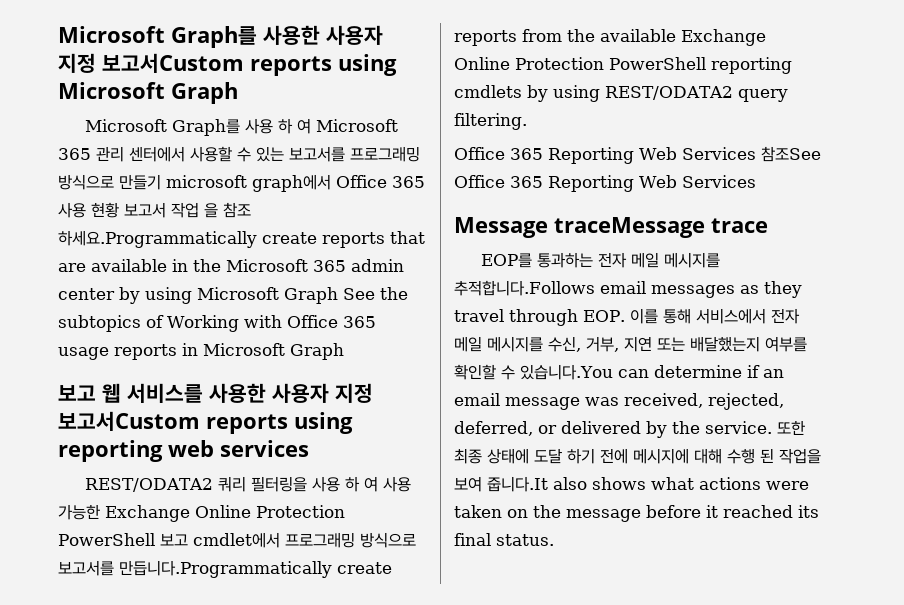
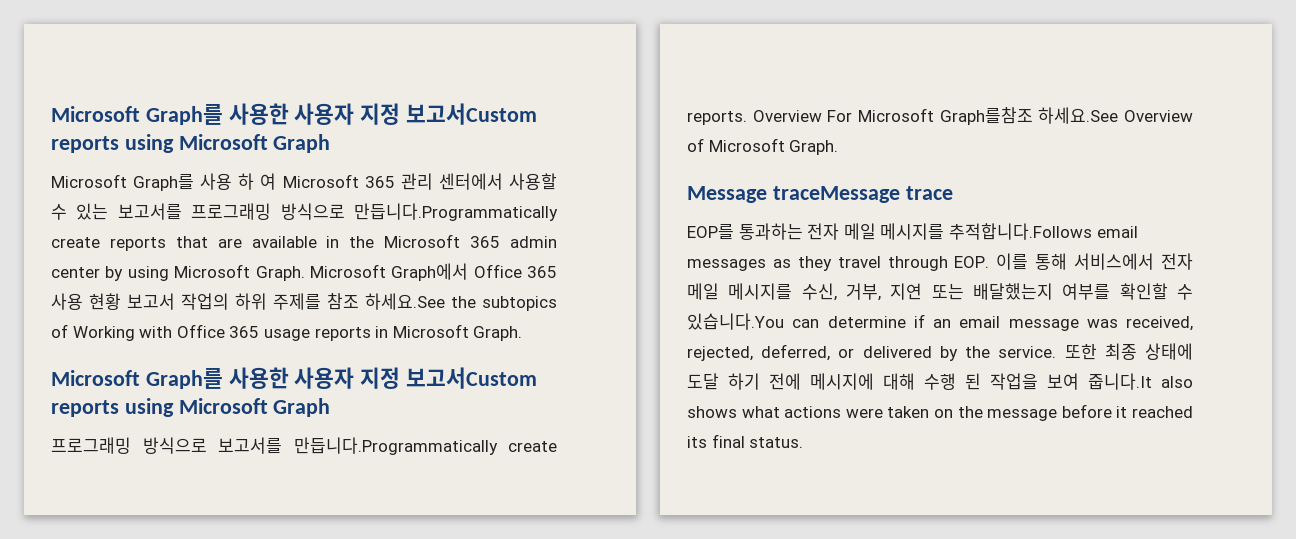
- Microsoft Graph를 사용 하 여 Microsoft 365 관리 센터에서 사용할 수 있는 보고서를 프로그래밍 방식으로 만들기 microsoft graph에서 Office 365 사용 현황 보고서 작업 을 참조 하세요.Programmatically create reports that are available in the Microsoft 365 admin center by using Microsoft Graph See the subtopics of Working with Office 365 usage reports in Microsoft Graph
- 보고 웹 서비스를 사용한 사용자 지정 보고서Custom reports using reporting web services
- REST/ODATA2 쿼리 필터링을 사용 하 여 사용 가능한 Exchange Online Protection PowerShell 보고 cmdlet에서 프로그래밍 방식으로 보고서를 만듭니다.Programmatically create reports from the available Exchange Online Protection PowerShell reporting cmdlets by using REST/ODATA2 query filtering.
- Office 365 Reporting Web Services 참조See Office 365 Reporting Web Services
+ Microsoft Graph를 사용 하 여 Microsoft 365 관리 센터에서 사용할 수 있는 보고서를 프로그래밍 방식으로 만듭니다.Programmatically create reports that are available in the Microsoft 365 admin center by using Microsoft Graph. Microsoft Graph에서 Office 365 사용 현황 보고서 작업의 하위 주제를 참조 하세요.See the subtopics of Working with Office 365 usage reports in Microsoft Graph.
+ Microsoft Graph를 사용한 사용자 지정 보고서Custom reports using Microsoft Graph
+ 프로그래밍 방식으로 보고서를 만듭니다.Programmatically create reports. Overview For Microsoft Graph를참조 하세요.See Overview of Microsoft Graph.

